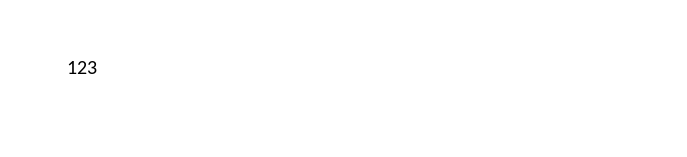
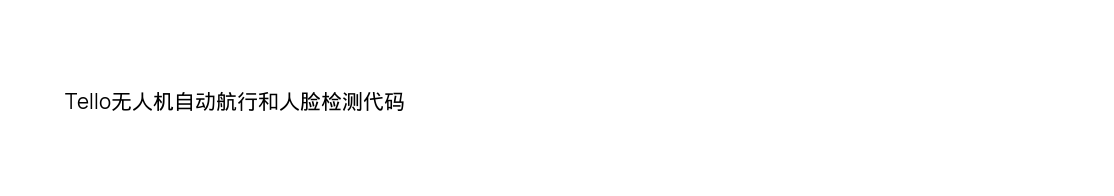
- 123
+ Tello无人机自动航行和人脸检测代码

